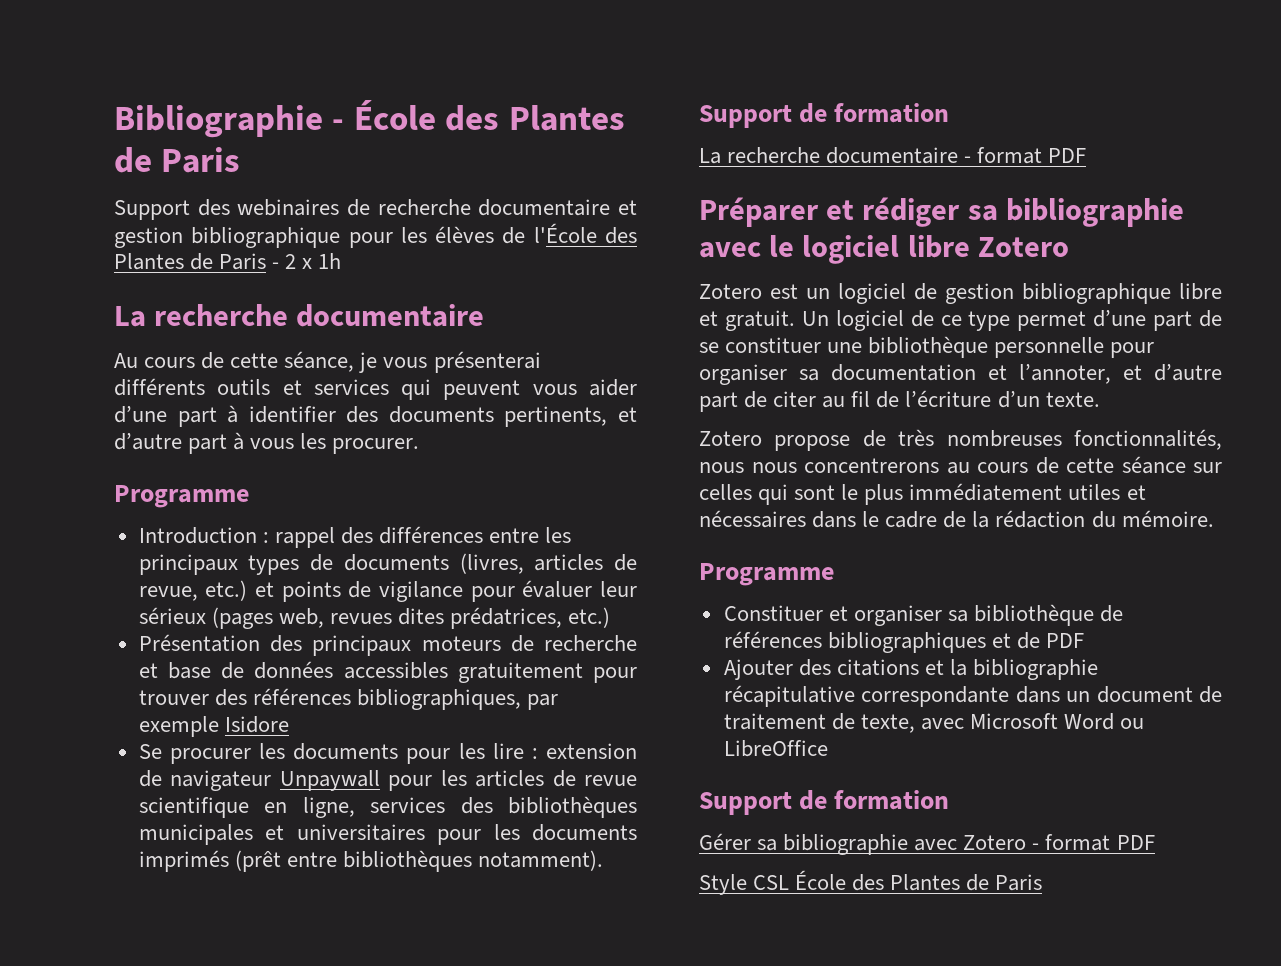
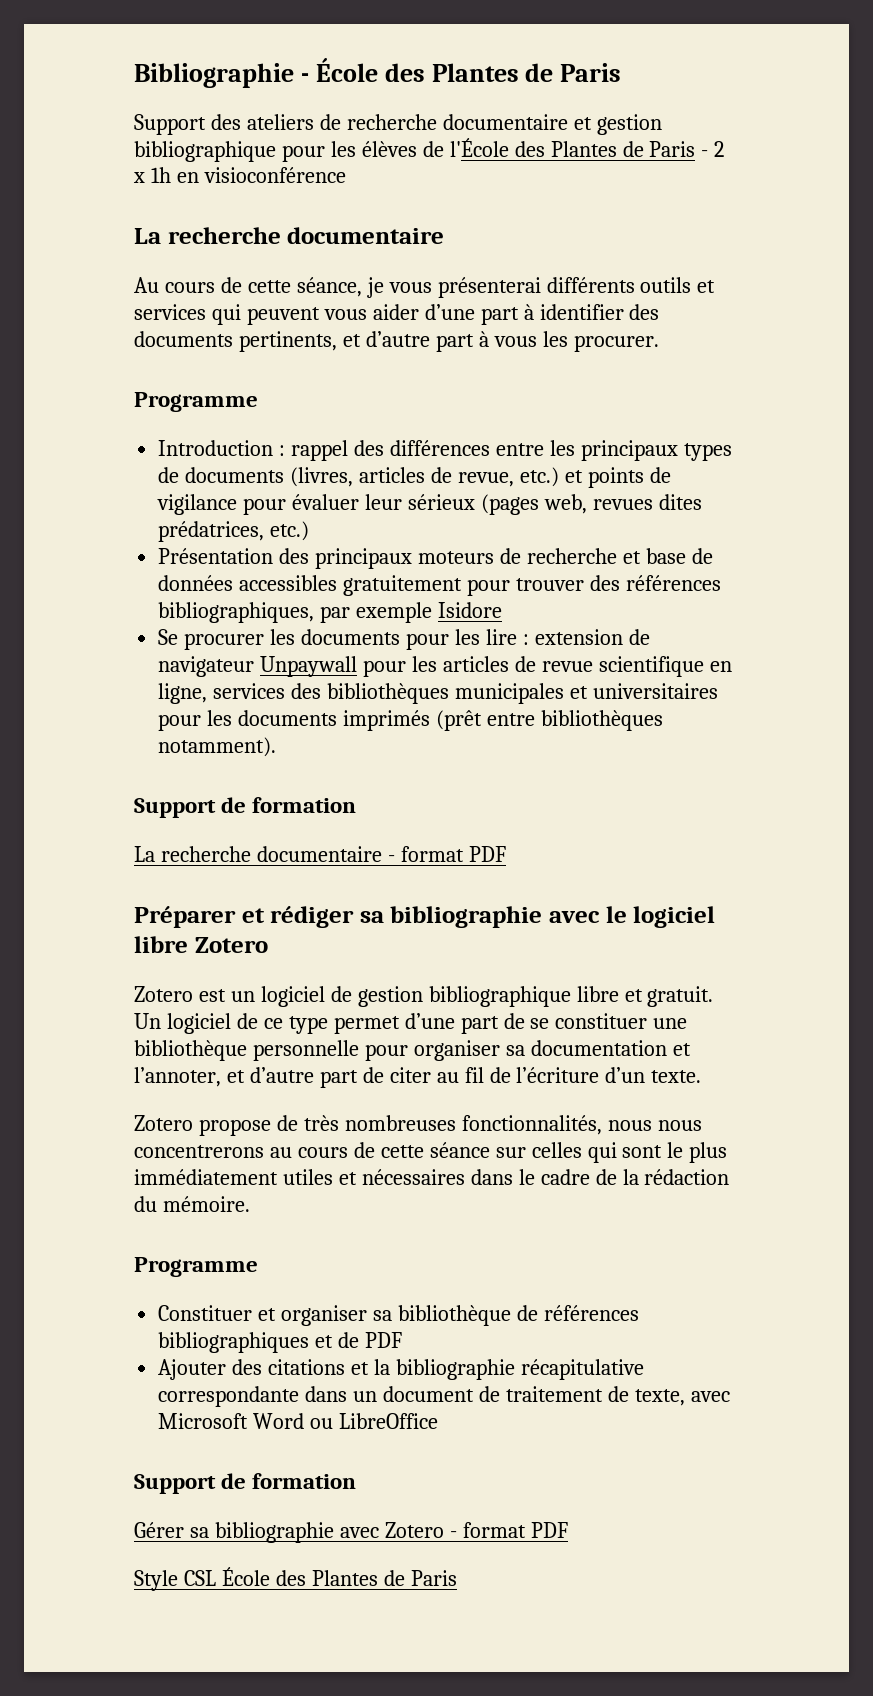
- Support des webinaires de recherche documentaire et gestion bibliographique pour les élèves de l'École des Plantes de Paris - 2 x 1h
+ Support des ateliers de recherche documentaire et gestion bibliographique pour les élèves de l'École des Plantes de Paris - 2 x 1h en visioconférence

